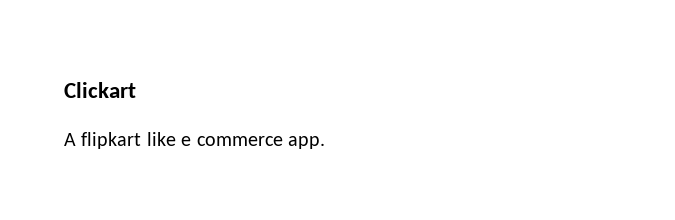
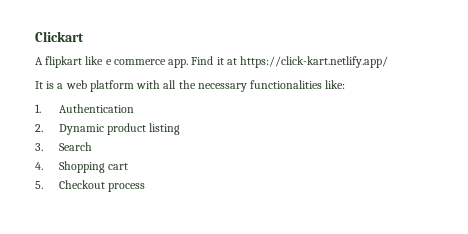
+ Find it at https://click-kart.netlify.app/
+ It is a web platform with all the necessary functionalities like:
+ 1. Authentication
+ 2. Dynamic product listing
+ 3. Search
+ 4. Shopping cart
+ 5. Checkout process

